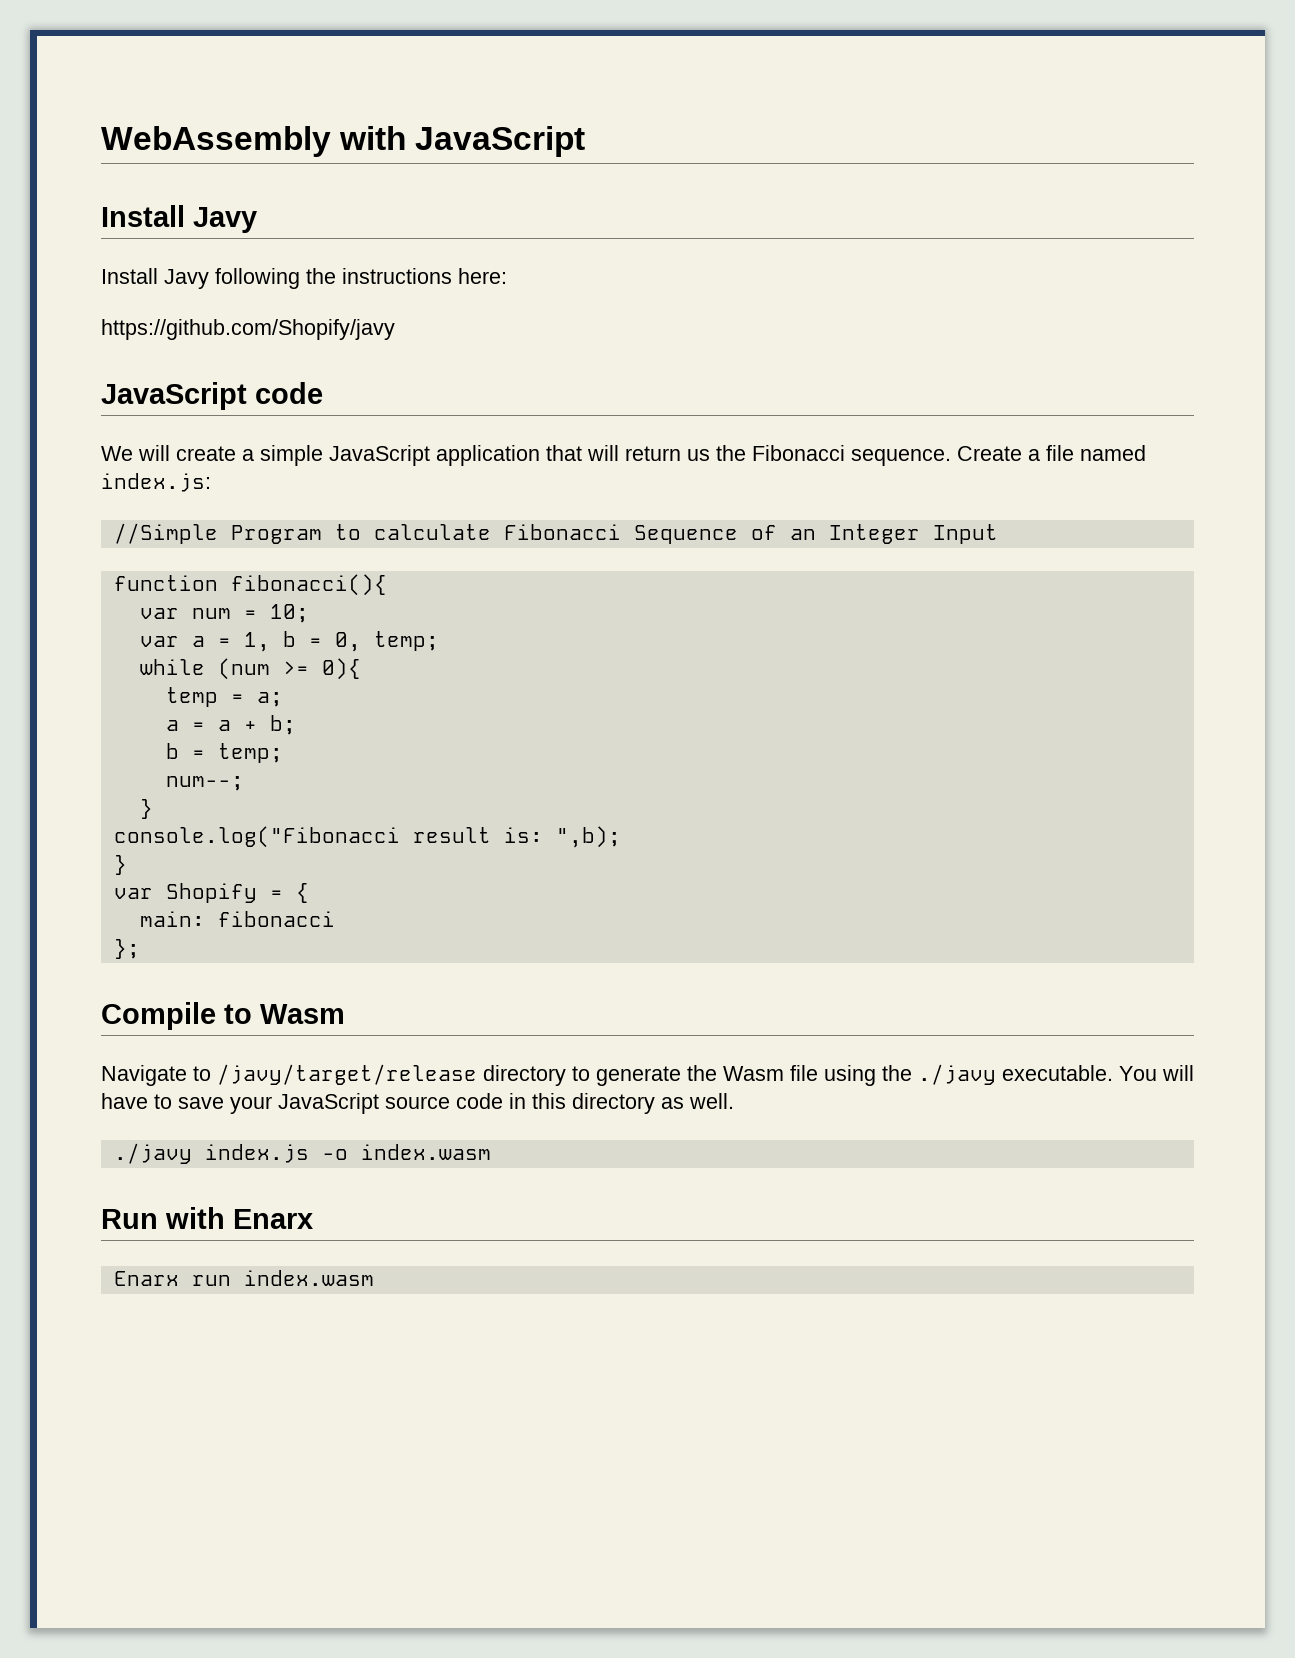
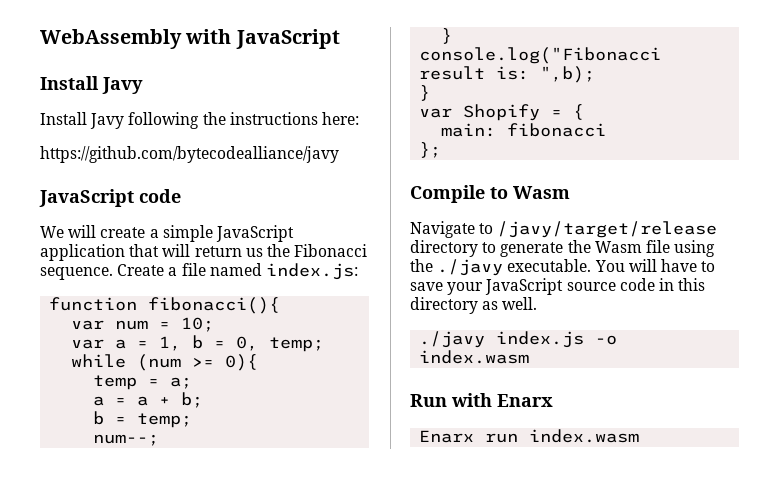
- https://github.com/Shopify/javy
+ https://github.com/bytecodealliance/javy
- //Simple Program to calculate Fibonacci Sequence of an Integer Input

